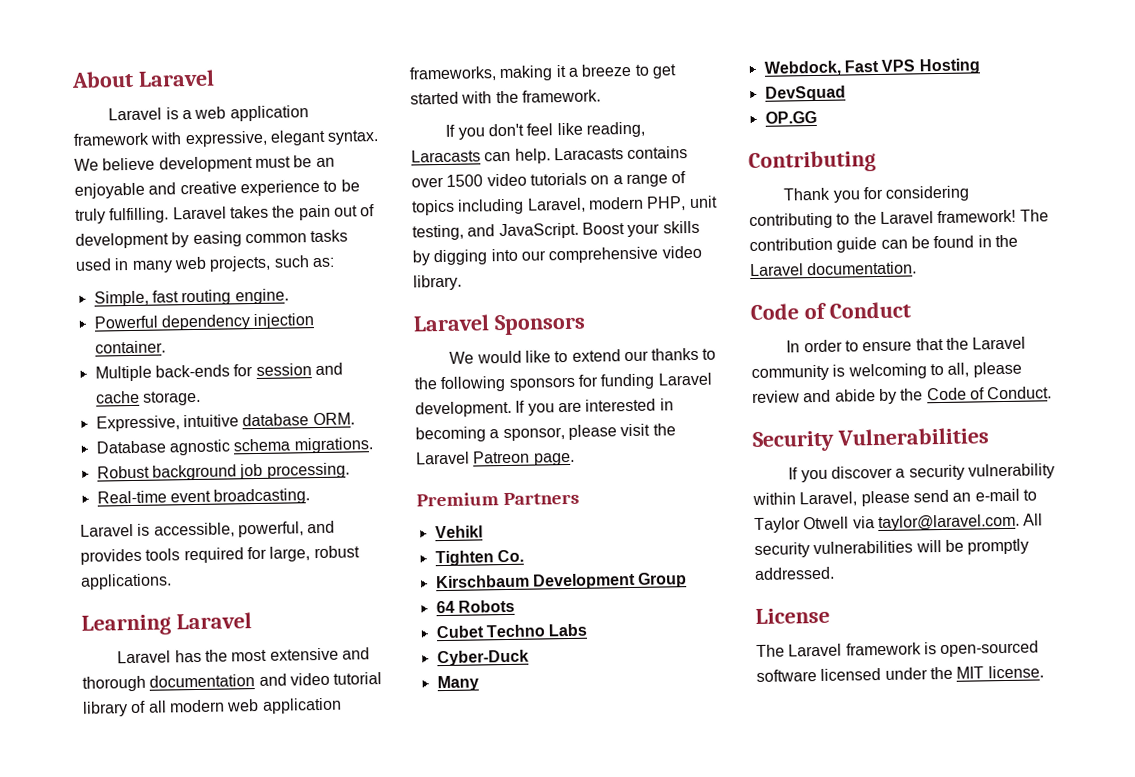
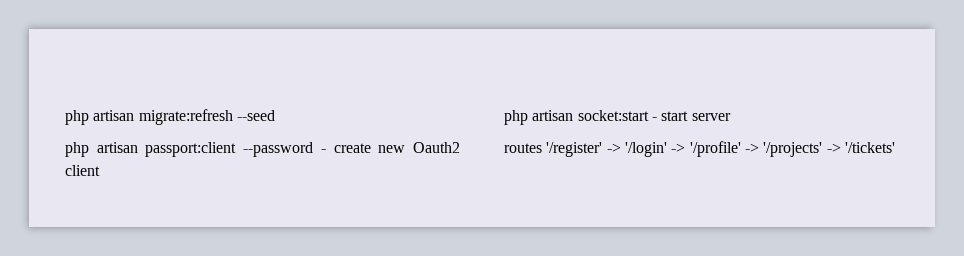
- About Laravel
- Laravel is a web application framework with expressive, elegant syntax. We believe development must be an enjoyable and creative experience to be truly fulfilling. Laravel takes the pain out of development by easing common tasks used in many web projects, such as:
- Simple, fast routing engine.
- Powerful dependency injection container.
- Multiple back-ends for session and cache storage.
- Expressive, intuitive database ORM.
- Database agnostic schema migrations.
- Robust background job processing.
- Real-time event broadcasting.
- Laravel is accessible, powerful, and provides tools required for large, robust applications.
- Learning Laravel
- Laravel has the most extensive and thorough documentation and video tutorial library of all modern web application frameworks, making it a breeze to get started with the framework.
- If you don't feel like reading, Laracasts can help. Laracasts contains over 1500 video tutorials on a range of topics including Laravel, modern PHP, unit testing, and JavaScript. Boost your skills by digging into our comprehensive video library.
- Laravel Sponsors
- We would like to extend our thanks to the following sponsors for funding Laravel development. If you are interested in becoming a sponsor, please visit the Laravel Patreon page.
- Premium Partners
- Vehikl
- Tighten Co.
- Kirschbaum Development Group
- 64 Robots
- Cubet Techno Labs
- Cyber-Duck
- Many
- Webdock, Fast VPS Hosting
- DevSquad
- OP.GG
- Contributing
- Thank you for considering contributing to the Laravel framework! The contribution guide can be found in the Laravel documentation.
- Code of Conduct
- In order to ensure that the Laravel community is welcoming to all, please review and abide by the Code of Conduct.
- Security Vulnerabilities
- If you discover a security vulnerability within Laravel, please send an e-mail to Taylor Otwell via taylor@laravel.com. All security vulnerabilities will be promptly addressed.
- License
- The Laravel framework is open-sourced software licensed under the MIT license.
+ php artisan migrate:refresh --seed
+ php artisan passport:client --password - create new Oauth2 client
+ php artisan socket:start - start server
+ routes '/register' -> '/login' -> '/profile' -> '/projects' -> '/tickets'

